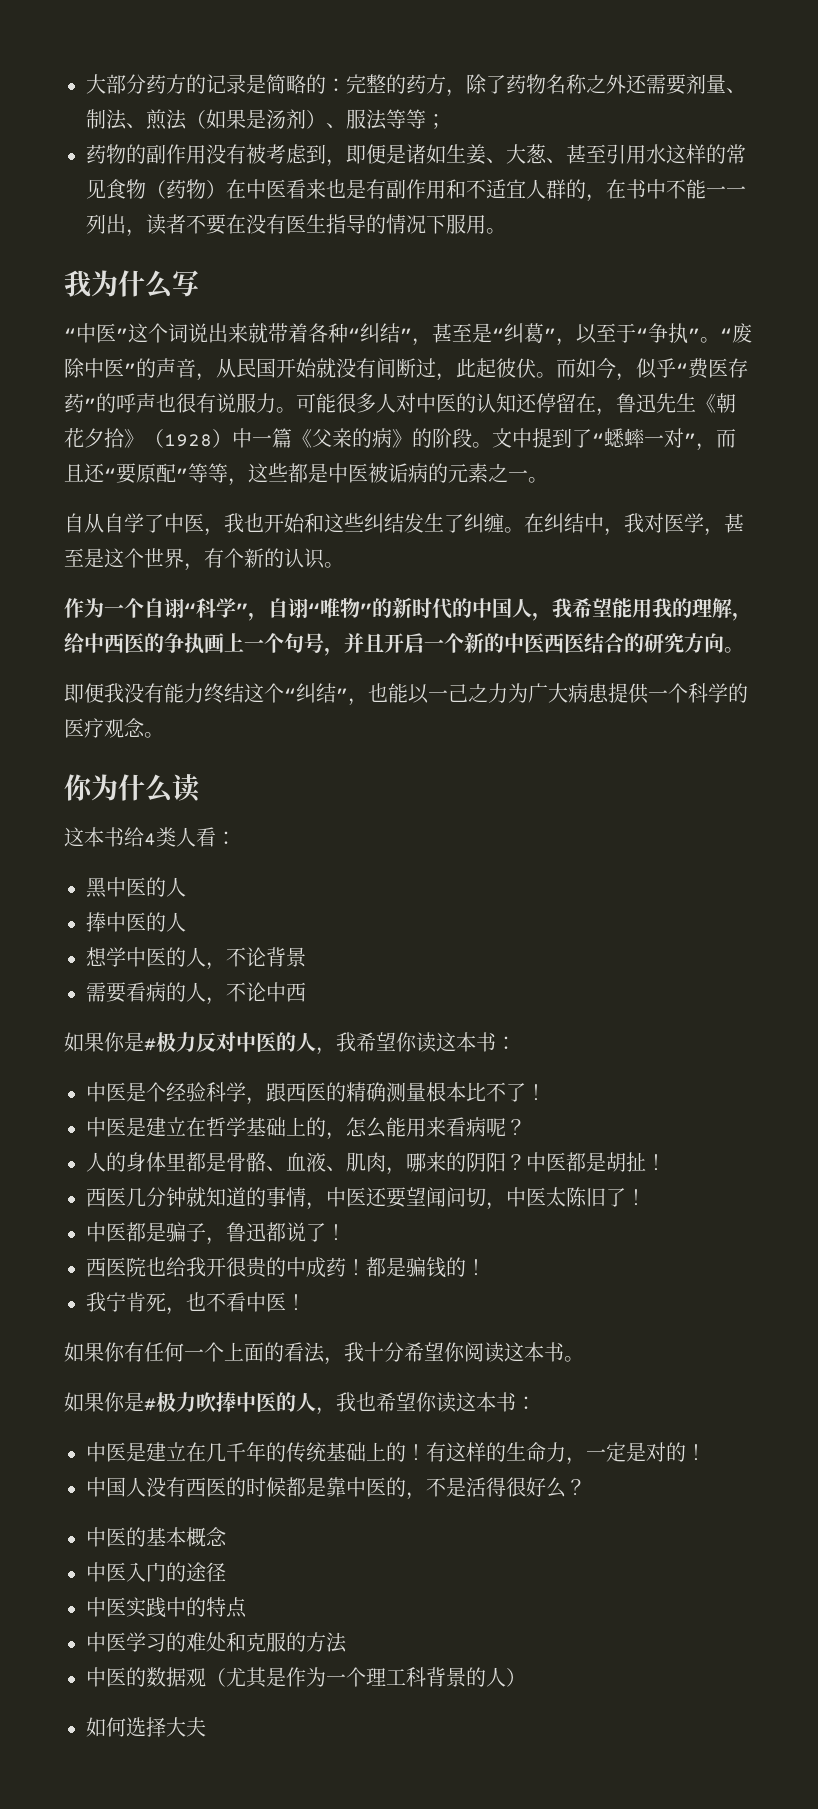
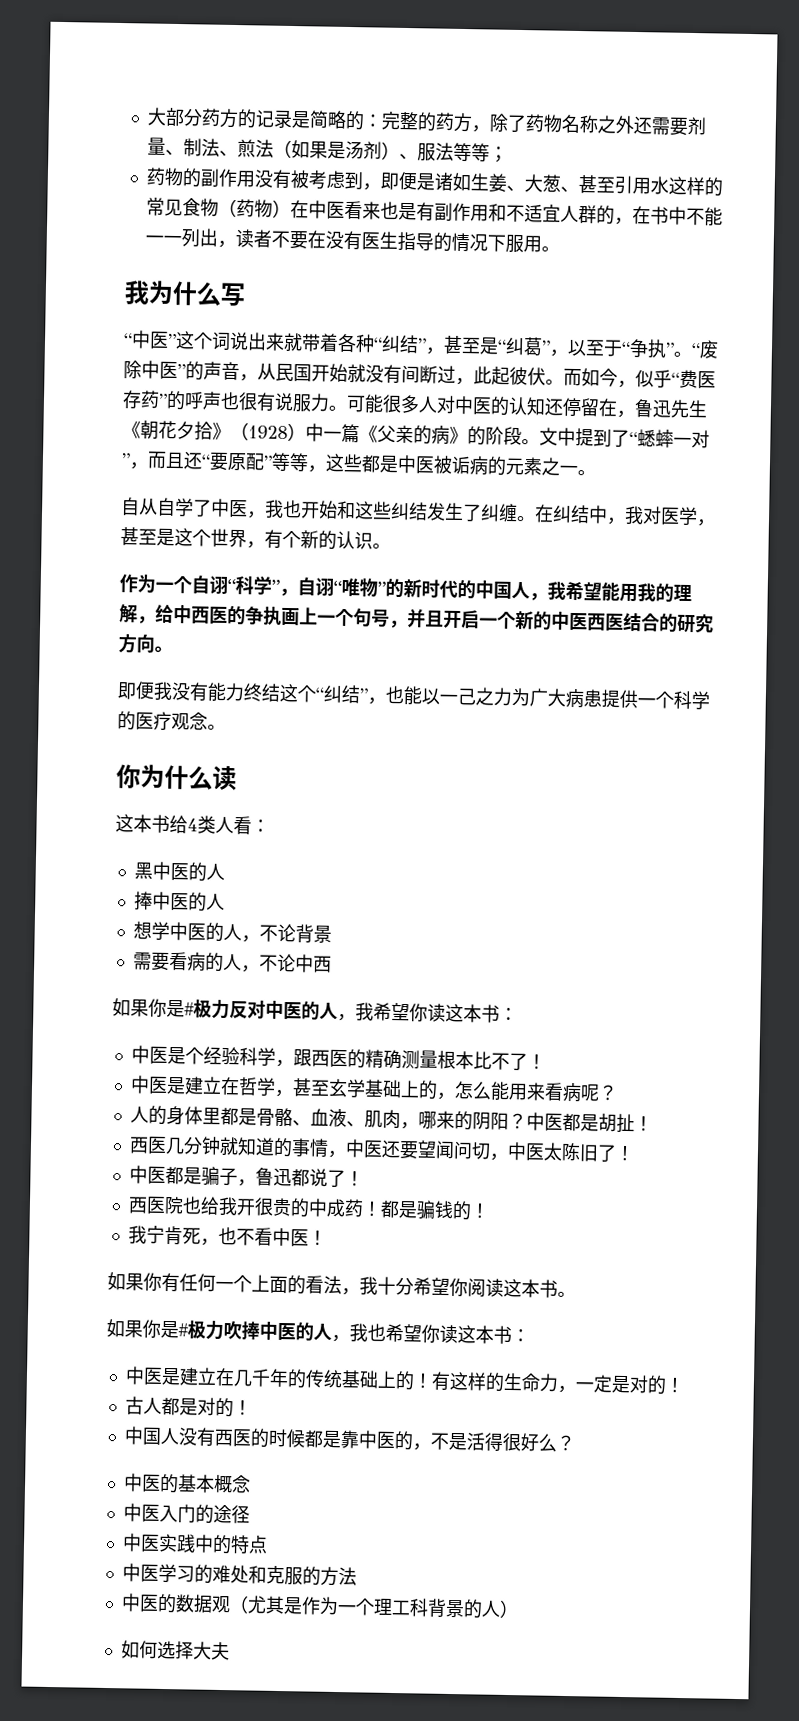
- 中医是建立在哲学基础上的，怎么能用来看病呢？
+ 中医是建立在哲学，甚至玄学基础上的，怎么能用来看病呢？
+ 古人都是对的！

